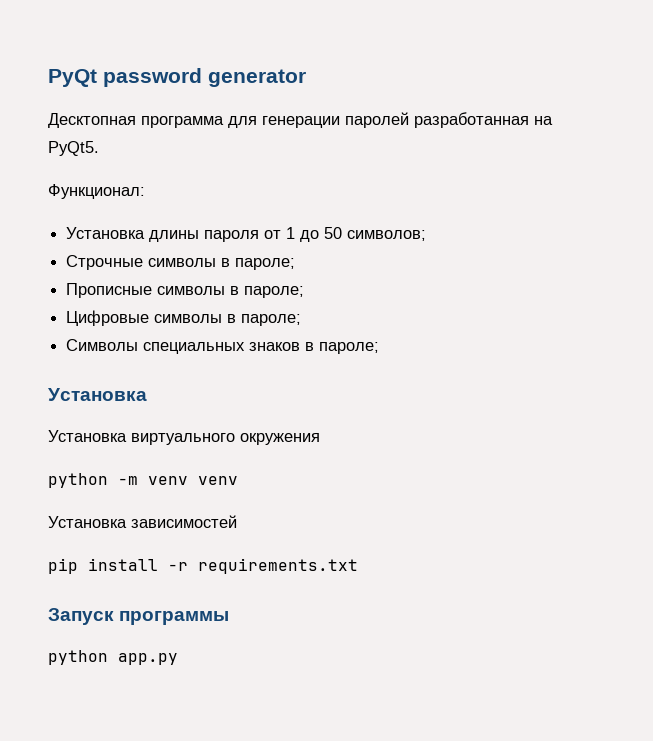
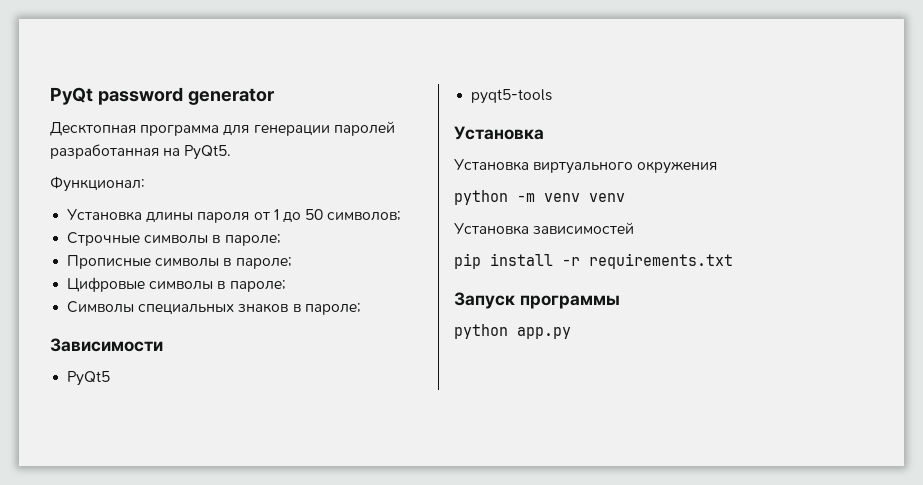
+ Зависимости
+ PyQt5
+ pyqt5-tools

